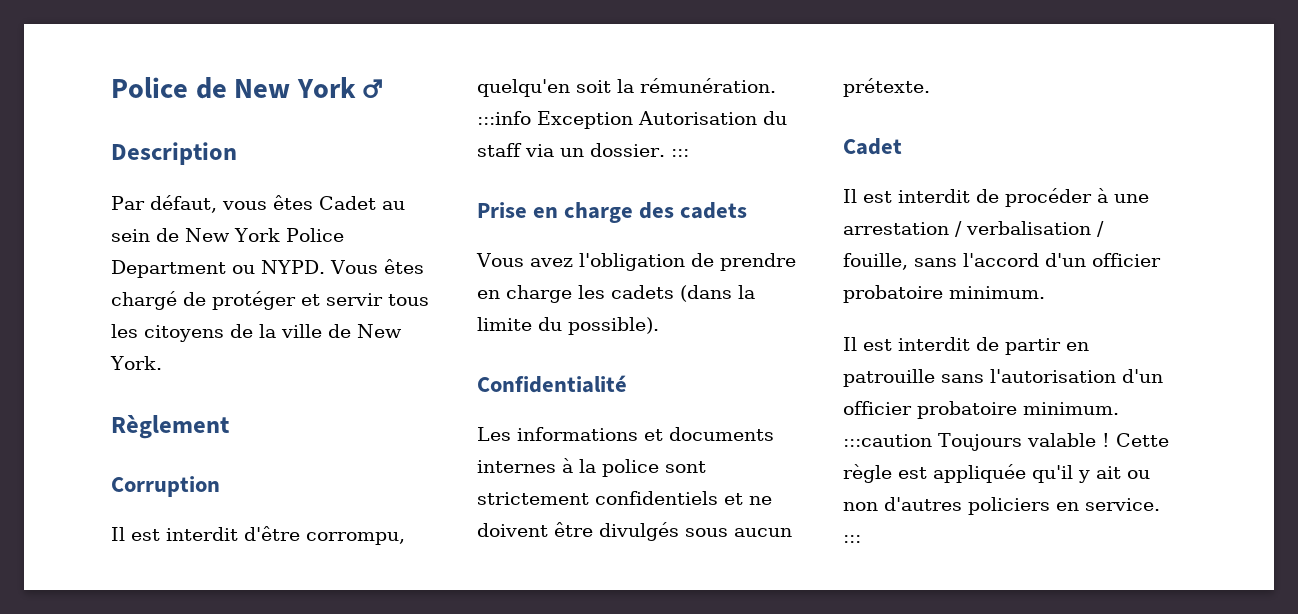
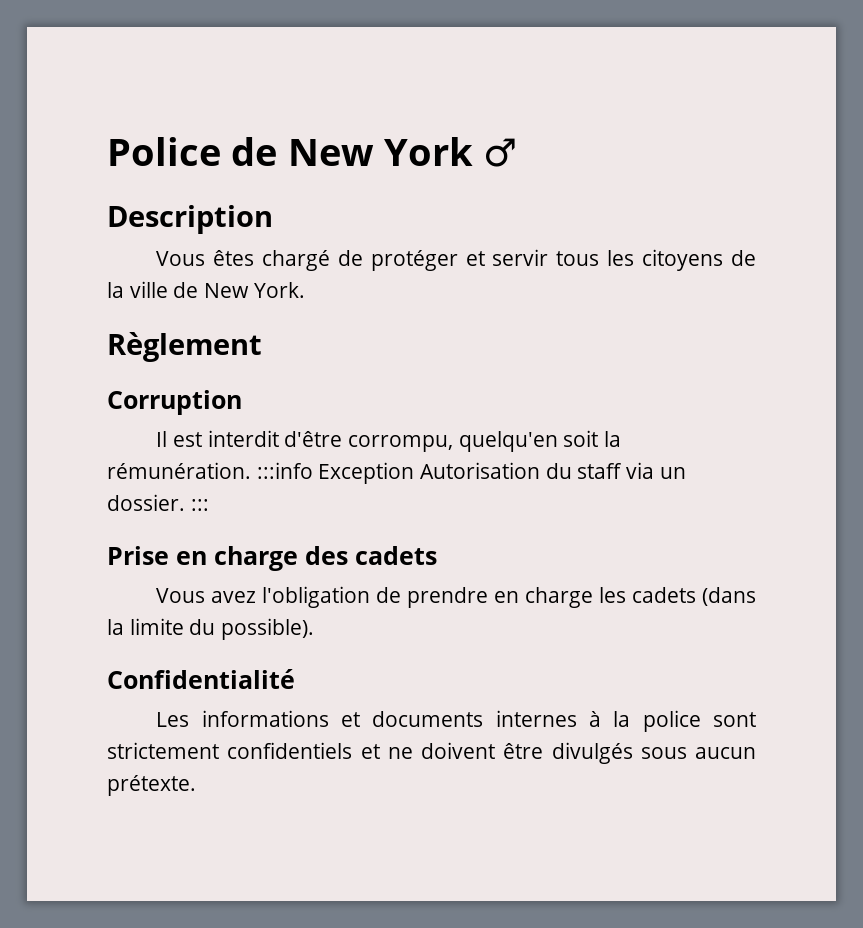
- Par défaut, vous êtes Cadet au sein de New York Police Department ou NYPD.
  Les informations et documents internes à la police sont strictement confidentiels et ne doivent être divulgés sous aucun prétexte.
- Cadet
- Il est interdit de procéder à une arrestation / verbalisation / fouille, sans l'accord d'un officier probatoire minimum.
- Il est interdit de partir en patrouille sans l'autorisation d'un officier probatoire minimum. :::caution Toujours valable ! Cette règle est appliquée qu'il y ait ou non d'autres policiers en service. :::

